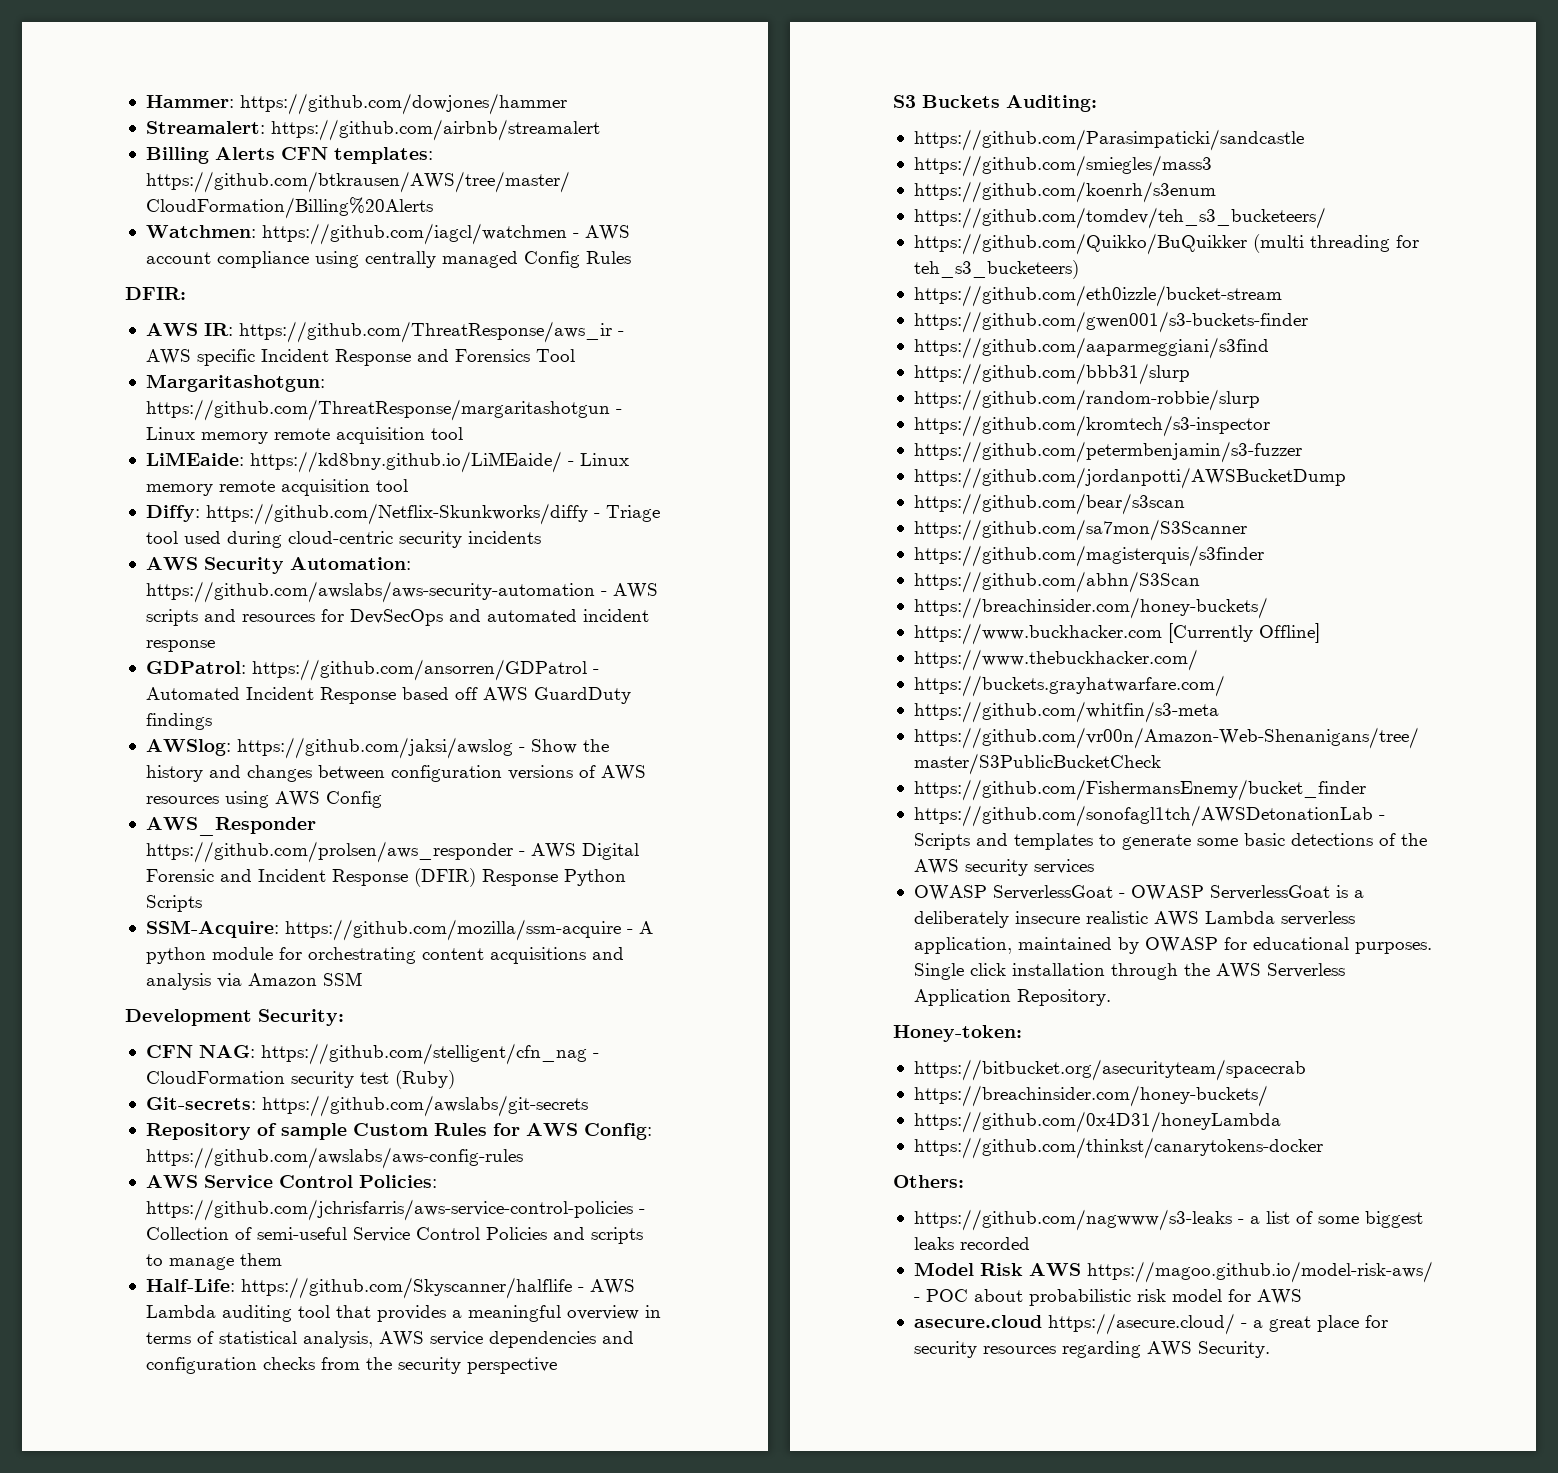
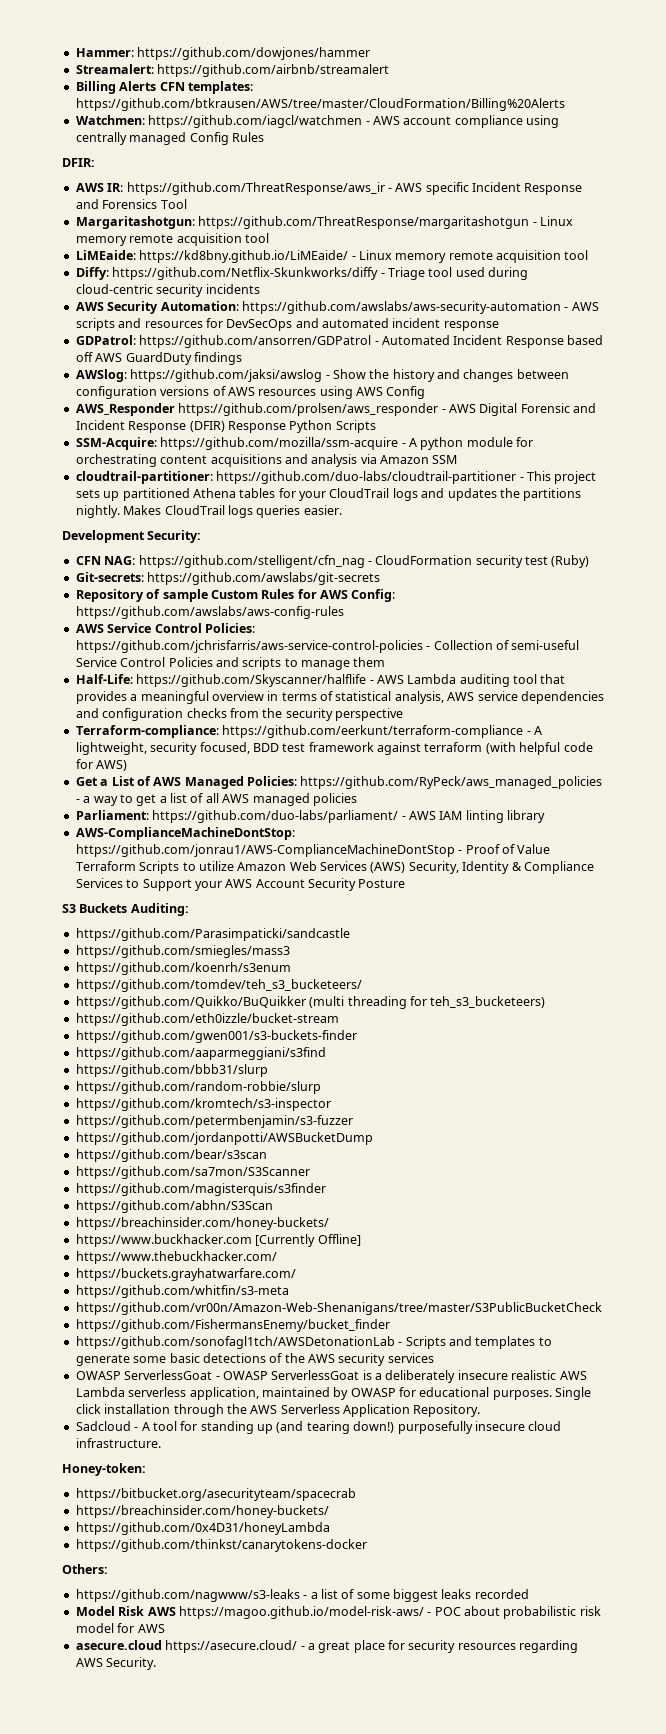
+ cloudtrail-partitioner: https://github.com/duo-labs/cloudtrail-partitioner - This project sets up partitioned Athena tables for your CloudTrail logs and updates the partitions nightly. Makes CloudTrail logs queries easier.
+ Terraform-compliance: https://github.com/eerkunt/terraform-compliance - A lightweight, security focused, BDD test framework against terraform (with helpful code for AWS)
+ Get a List of AWS Managed Policies: https://github.com/RyPeck/aws_managed_policies - a way to get a list of all AWS managed policies
+ Parliament: https://github.com/duo-labs/parliament/ - AWS IAM linting library
+ AWS-ComplianceMachineDontStop: https://github.com/jonrau1/AWS-ComplianceMachineDontStop - Proof of Value Terraform Scripts to utilize Amazon Web Services (AWS) Security, Identity & Compliance Services to Support your AWS Account Security Posture
+ Sadcloud - A tool for standing up (and tearing down!) purposefully insecure cloud infrastructure.

